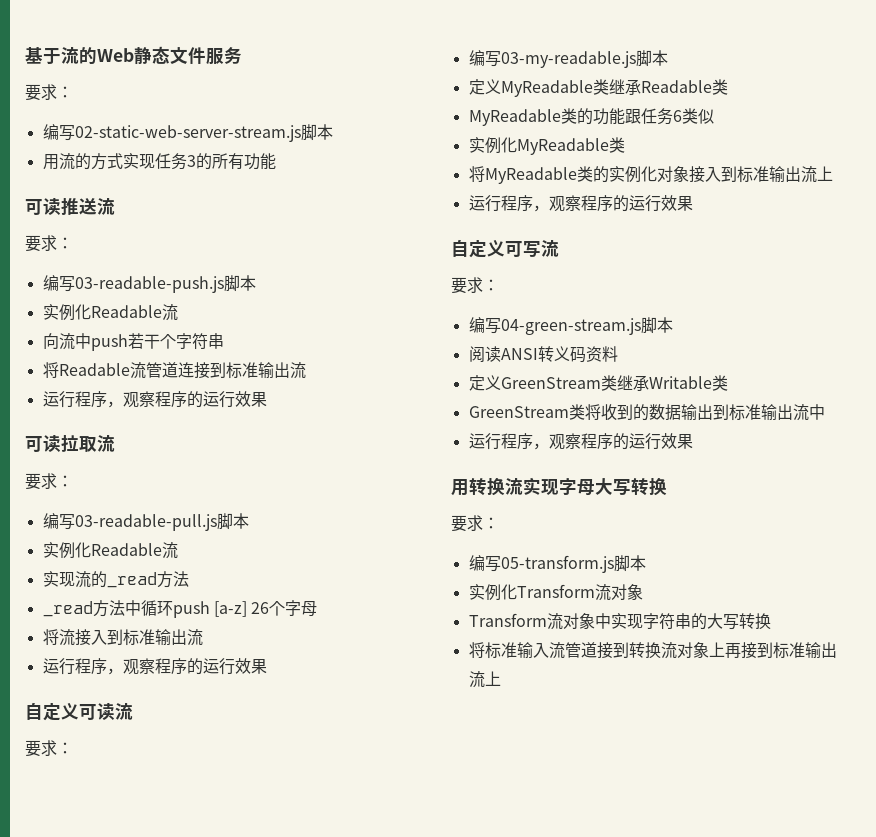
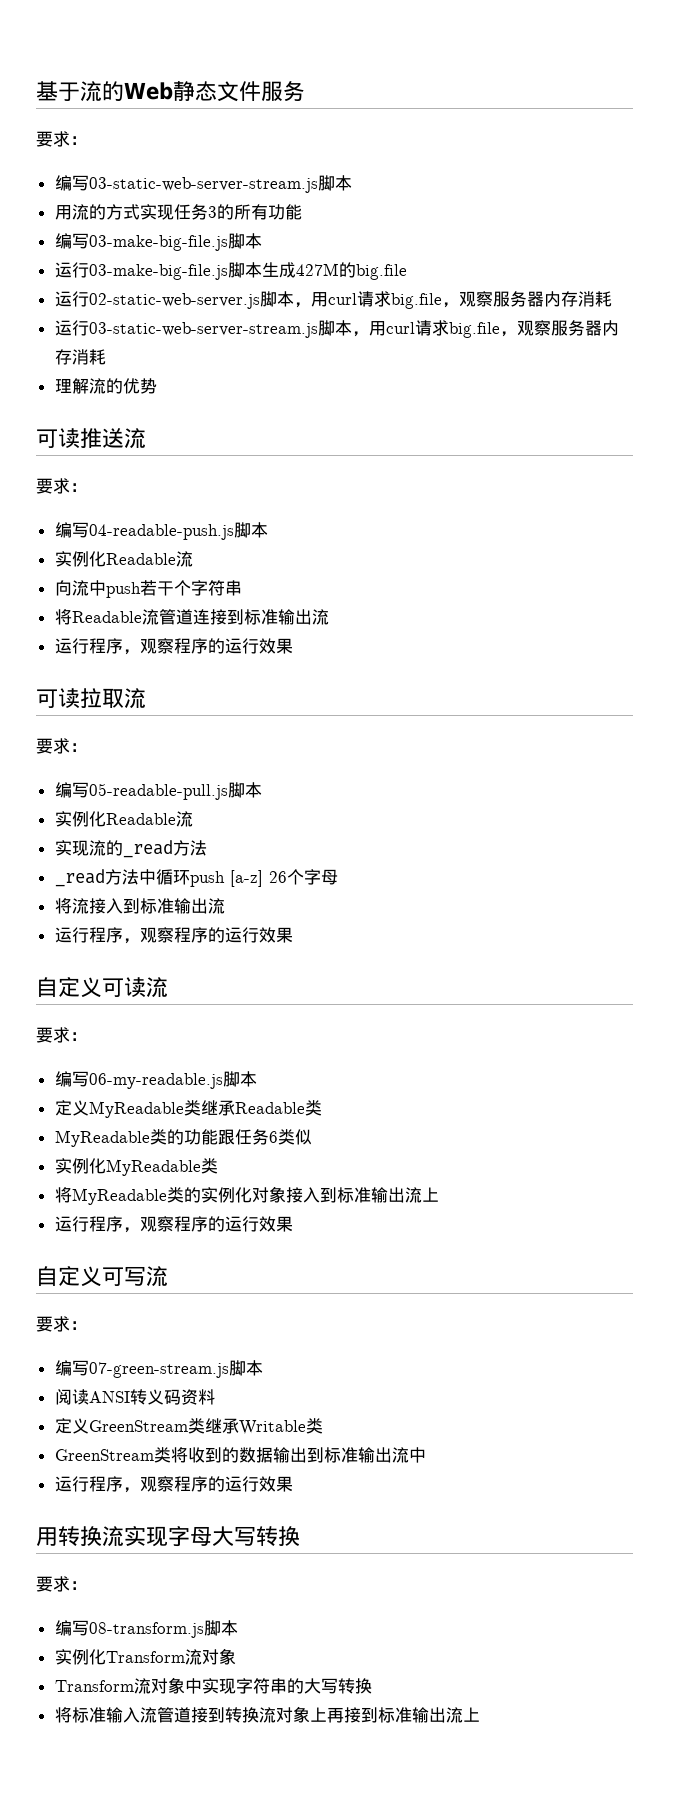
- 编写02-static-web-server-stream.js脚本
+ 编写03-static-web-server-stream.js脚本
+ 编写03-make-big-file.js脚本
+ 运行03-make-big-file.js脚本生成427M的big.file
+ 运行02-static-web-server.js脚本，用curl请求big.file，观察服务器内存消耗
+ 运行03-static-web-server-stream.js脚本，用curl请求big.file，观察服务器内存消耗
+ 理解流的优势
- 编写03-readable-push.js脚本
+ 编写04-readable-push.js脚本
- 编写03-readable-pull.js脚本
+ 编写05-readable-pull.js脚本
- 编写03-my-readable.js脚本
+ 编写06-my-readable.js脚本
- 编写04-green-stream.js脚本
+ 编写07-green-stream.js脚本
- 编写05-transform.js脚本
+ 编写08-transform.js脚本

